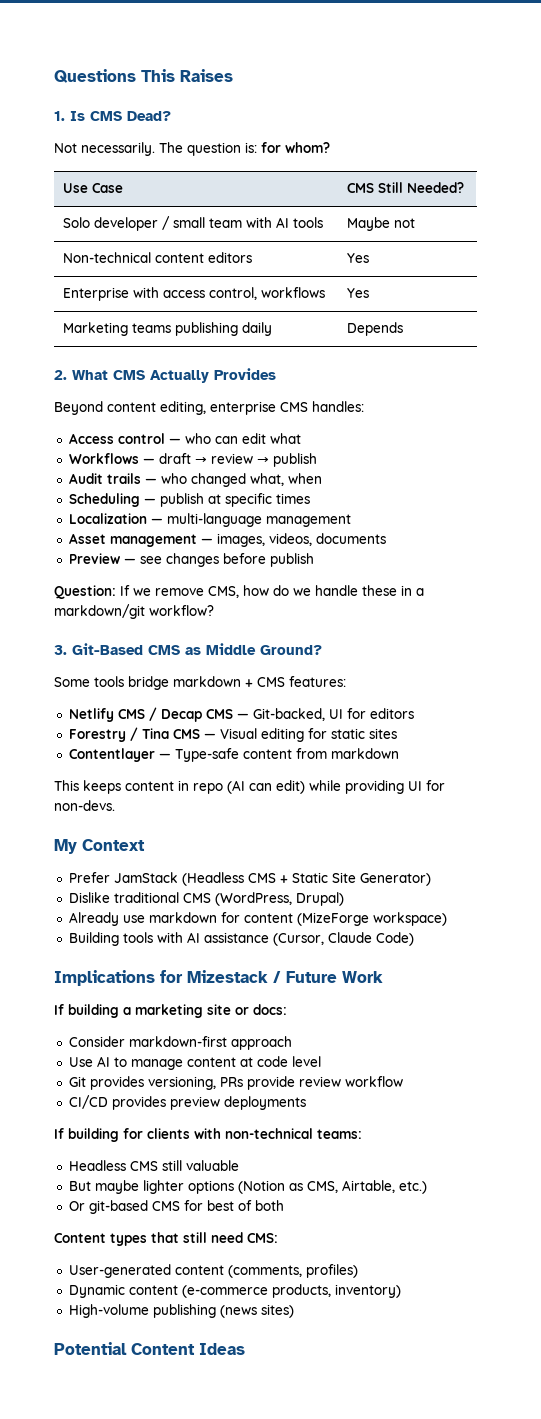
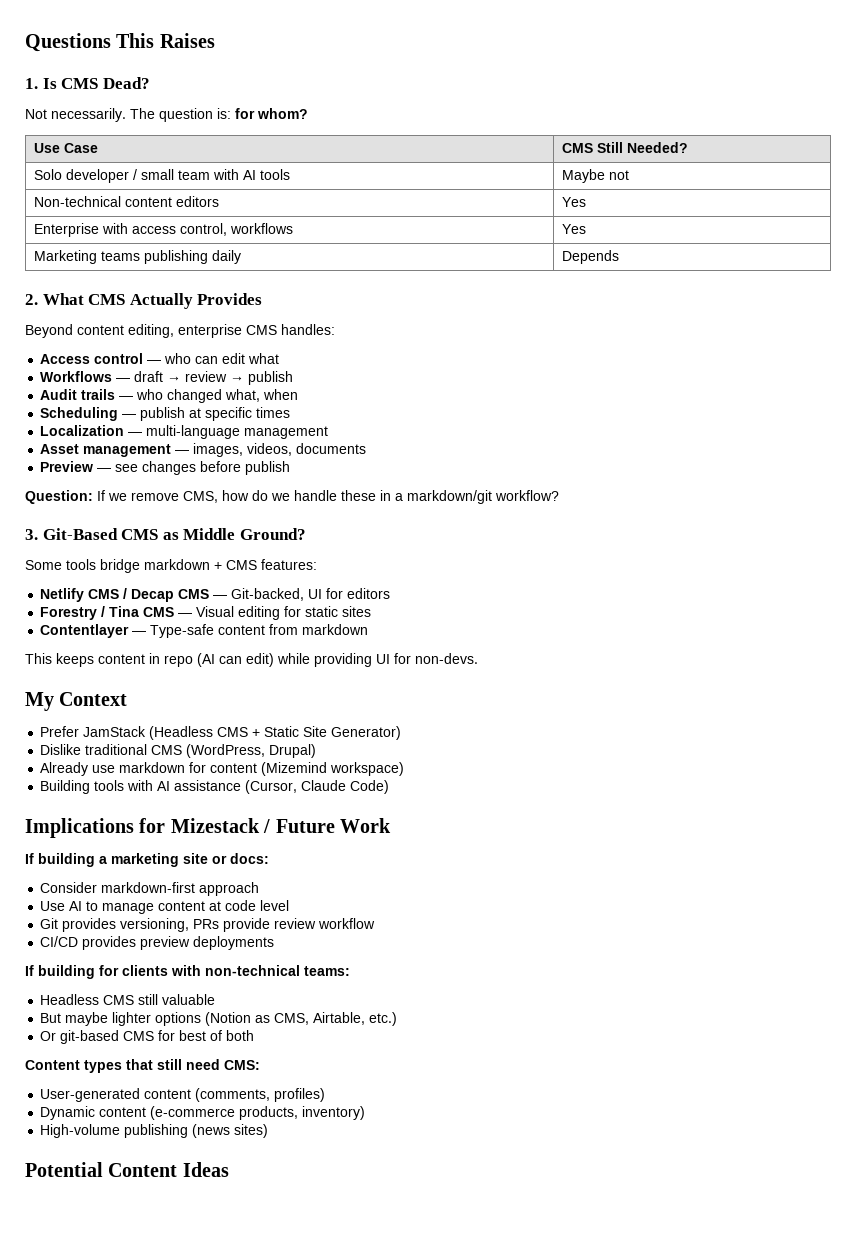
- Already use markdown for content (MizeForge workspace)
+ Already use markdown for content (Mizemind workspace)

